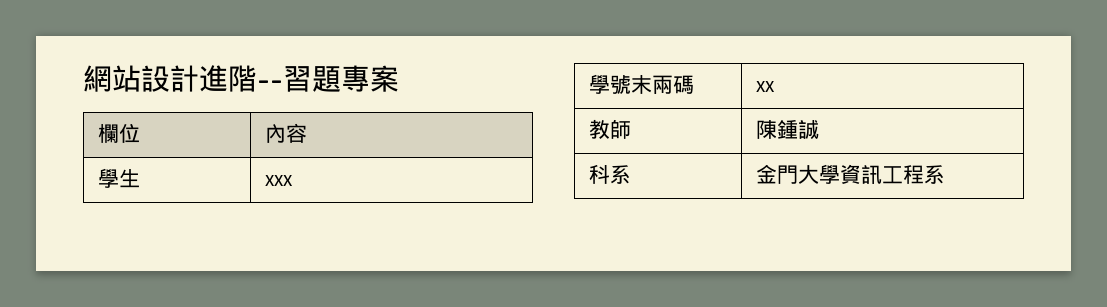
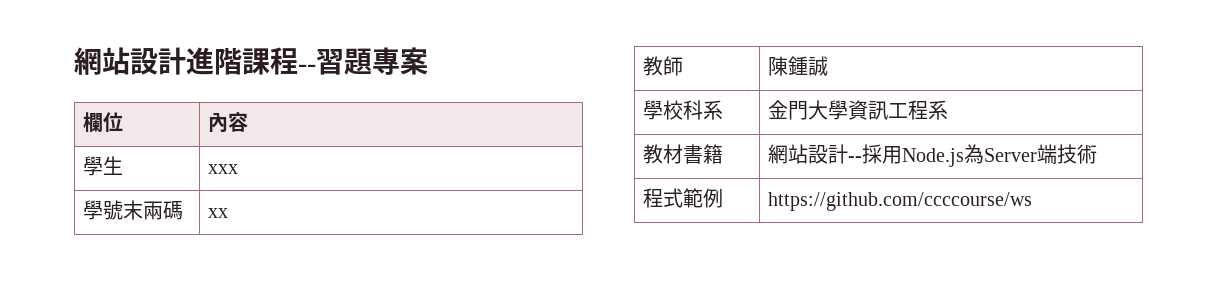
- 網站設計進階--習題專案
+ 網站設計進階課程--習題專案
- 科系 | 金門大學資訊工程系
+ 學校科系 | 金門大學資訊工程系
+ 教材書籍 | 網站設計--採用Node.js為Server端技術
+ 程式範例 | https://github.com/ccccourse/ws

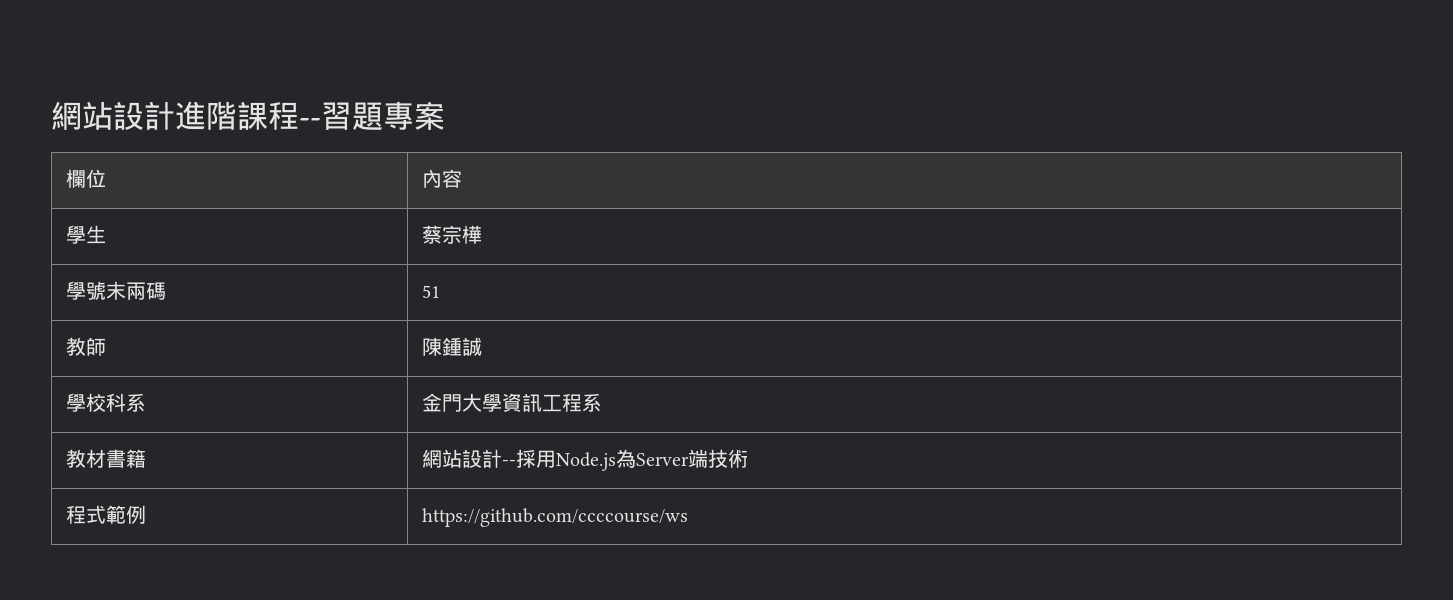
- 學生 | xxx
+ 學生 | 蔡宗樺
- 學號末兩碼 | xx
+ 學號末兩碼 | 51

